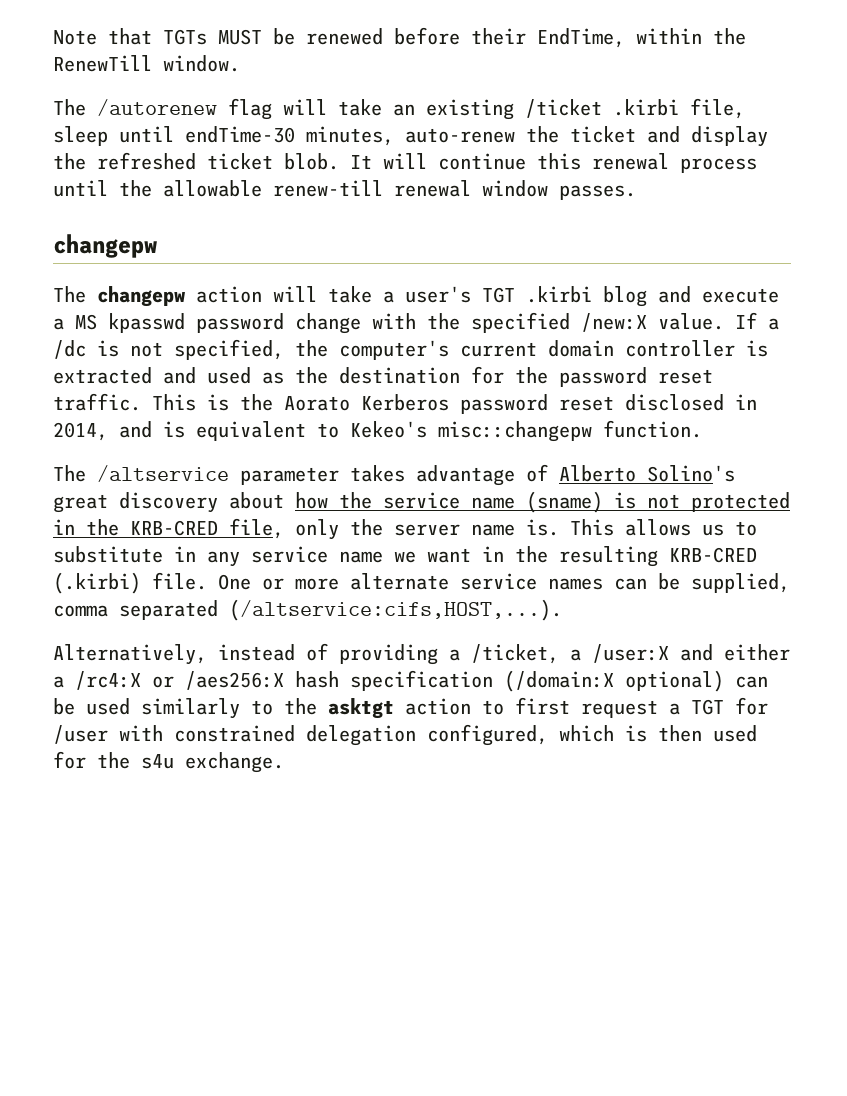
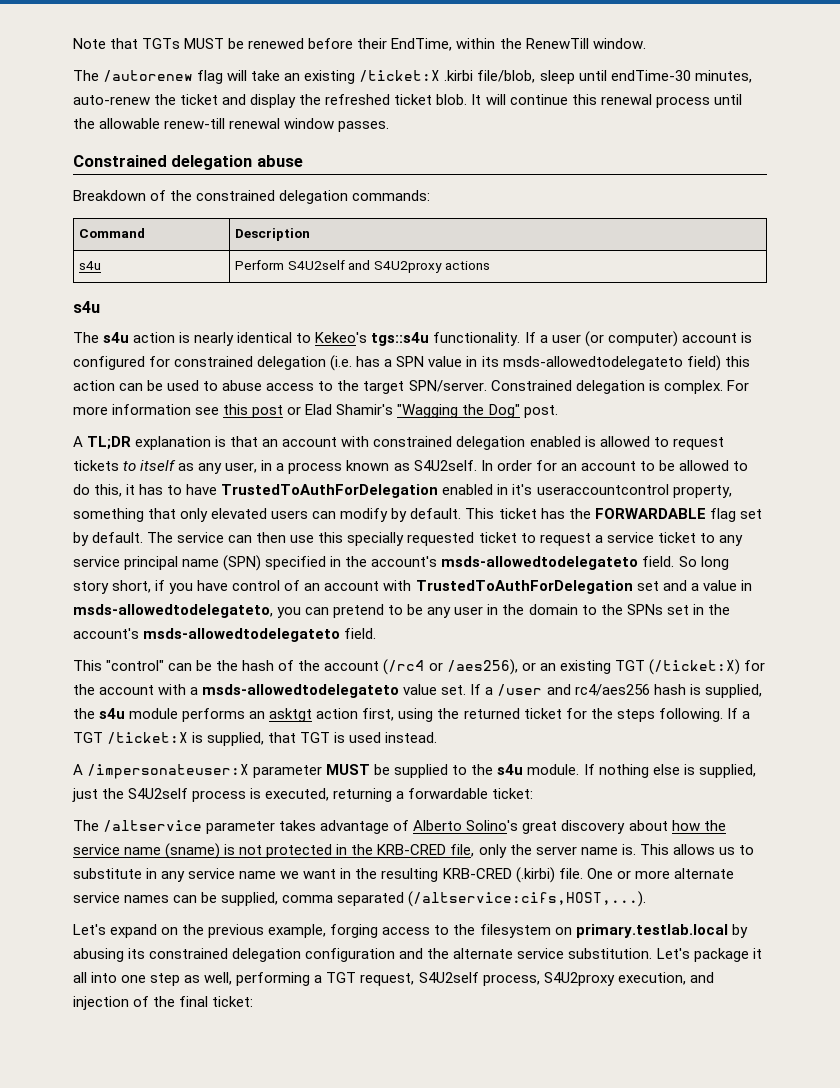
- The /autorenew flag will take an existing /ticket .kirbi file, sleep until endTime-30 minutes, auto-renew the ticket and display the refreshed ticket blob.
+ The /autorenew flag will take an existing /ticket:X .kirbi file/blob, sleep until endTime-30 minutes, auto-renew the ticket and display the refreshed ticket blob.
  It will continue this renewal process until the allowable renew-till renewal window passes.
- changepw
- The changepw action will take a user's TGT .kirbi blog and execute a MS kpasswd password change with the specified /new:X value. If a /dc is not specified, the computer's current domain controller is extracted and used as the destination for the password reset traffic. This is the Aorato Kerberos password reset disclosed in 2014, and is equivalent to Kekeo's misc::changepw function.
+ Constrained delegation abuse
+ Breakdown of the constrained delegation commands:
+ Command | Description
+ s4u | Perform S4U2self and S4U2proxy actions
+ s4u
+ The s4u action is nearly identical to Kekeo's tgs::s4u functionality. If a user (or computer) account is configured for constrained delegation (i.e. has a SPN value in its msds-allowedtodelegateto field) this action can be used to abuse access to the target SPN/server. Constrained delegation is complex. For more information see this post or Elad Shamir's "Wagging the Dog" post.
+ A TL;DR explanation is that an account with constrained delegation enabled is allowed to request tickets to itself as any user, in a process known as S4U2self. In order for an account to be allowed to do this, it has to have TrustedToAuthForDelegation enabled in it's useraccountcontrol property, something that only elevated users can modify by default. This ticket has the FORWARDABLE flag set by default. The service can then use this specially requested ticket to request a service ticket to any service principal name (SPN) specified in the account's msds-allowedtodelegateto field. So long story short, if you have control of an account with TrustedToAuthForDelegation set and a value in msds-allowedtodelegateto, you can pretend to be any user in the domain to the SPNs set in the account's msds-allowedtodelegateto field.
+ This "control" can be the hash of the account (/rc4 or /aes256), or an existing TGT (/ticket:X) for the account with a msds-allowedtodelegateto value set. If a /user and rc4/aes256 hash is supplied, the s4u module performs an asktgt action first, using the returned ticket for the steps following. If a TGT /ticket:X is supplied, that TGT is used instead.
+ A /impersonateuser:X parameter MUST be supplied to the s4u module. If nothing else is supplied, just the S4U2self process is executed, returning a forwardable ticket:
- Alternatively, instead of providing a /ticket, a /user:X and either a /rc4:X or /aes256:X hash specification (/domain:X optional) can be used similarly to the asktgt action to first request a TGT for /user with constrained delegation configured, which is then used for the s4u exchange.
+ Let's expand on the previous example, forging access to the filesystem on primary.testlab.local by abusing its constrained delegation configuration and the alternate service substitution. Let's package it all into one step as well, performing a TGT request, S4U2self process, S4U2proxy execution, and injection of the final ticket:

